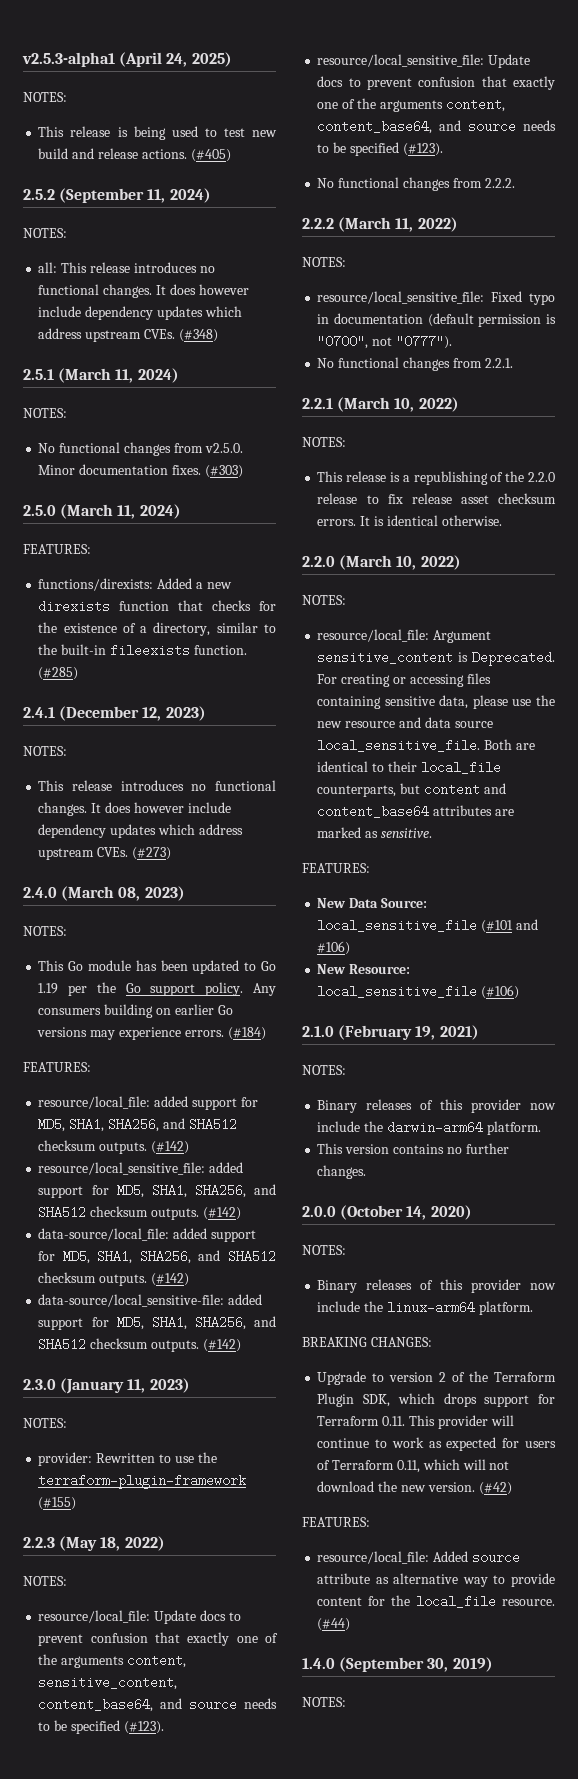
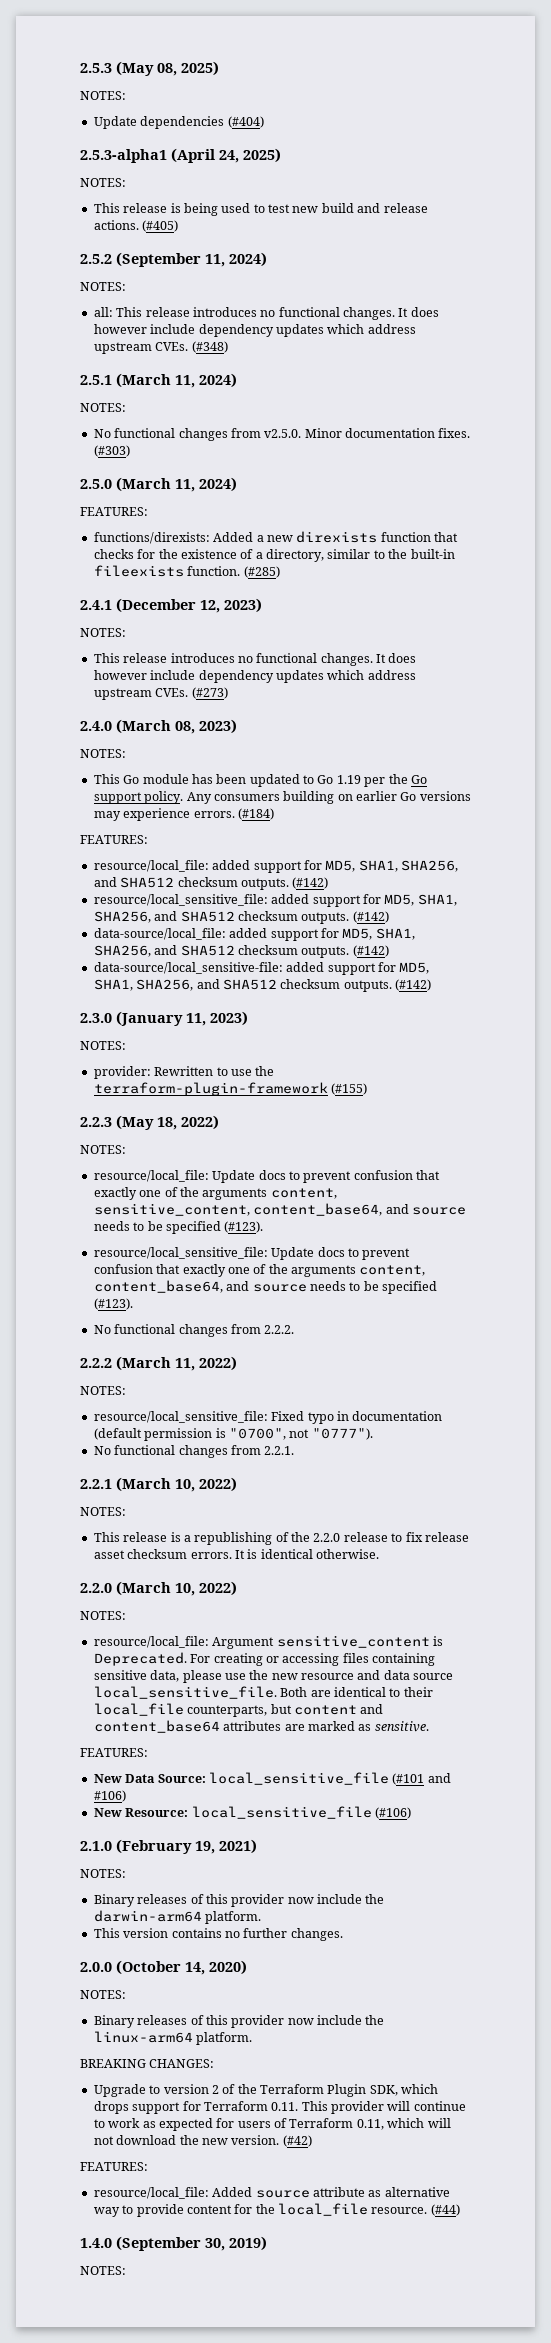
- v2.5.3-alpha1 (April 24, 2025)
+ 2.5.3 (May 08, 2025)
+ NOTES:
+ Update dependencies (#404)
+ 2.5.3-alpha1 (April 24, 2025)

